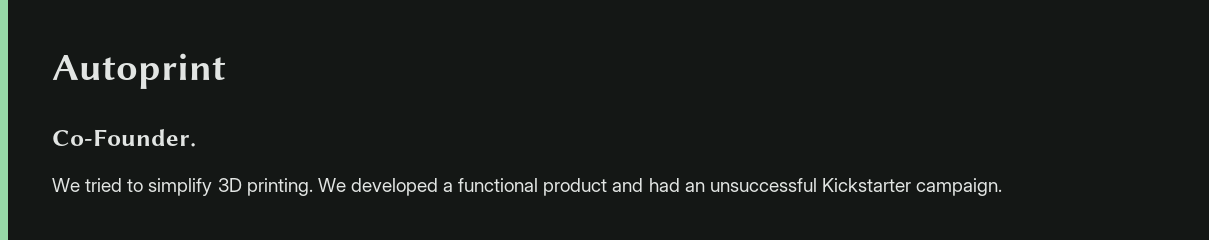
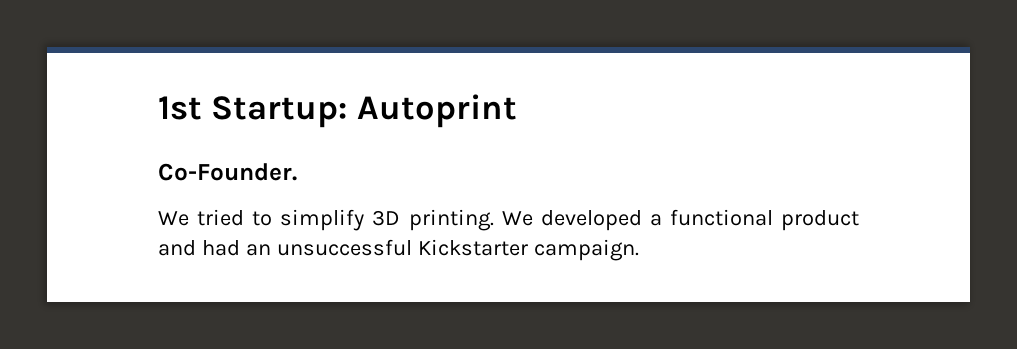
- Autoprint
+ 1st Startup: Autoprint

